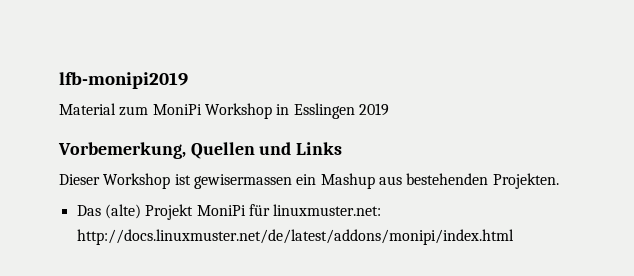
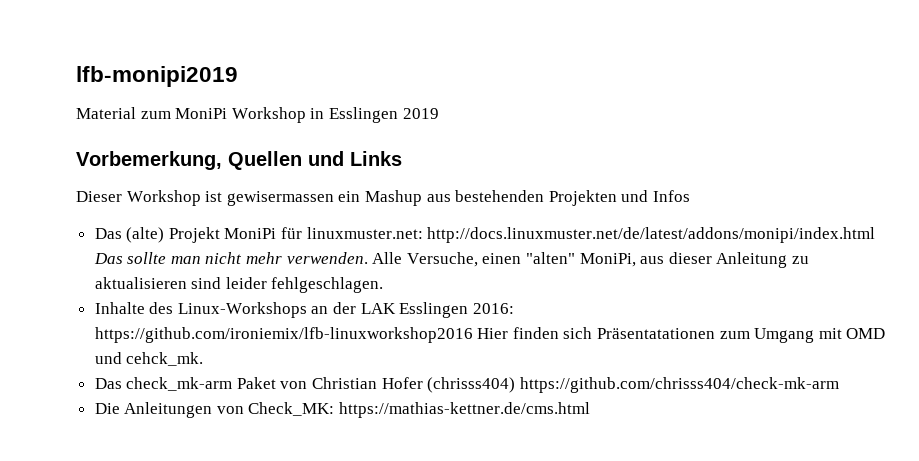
- Dieser Workshop ist gewisermassen ein Mashup aus bestehenden Projekten.
+ Dieser Workshop ist gewisermassen ein Mashup aus bestehenden Projekten und Infos
- Das (alte) Projekt MoniPi für linuxmuster.net: http://docs.linuxmuster.net/de/latest/addons/monipi/index.html
+ Das (alte) Projekt MoniPi für linuxmuster.net: http://docs.linuxmuster.net/de/latest/addons/monipi/index.html Das sollte man nicht mehr verwenden. Alle Versuche, einen "alten" MoniPi, aus dieser Anleitung zu aktualisieren sind leider fehlgeschlagen.
+ Inhalte des Linux-Workshops an der LAK Esslingen 2016: https://github.com/ironiemix/lfb-linuxworkshop2016 Hier finden sich Präsentatationen zum Umgang mit OMD und cehck_mk.
+ Das check_mk-arm Paket von Christian Hofer (chrisss404) https://github.com/chrisss404/check-mk-arm
+ Die Anleitungen von Check_MK: https://mathias-kettner.de/cms.html

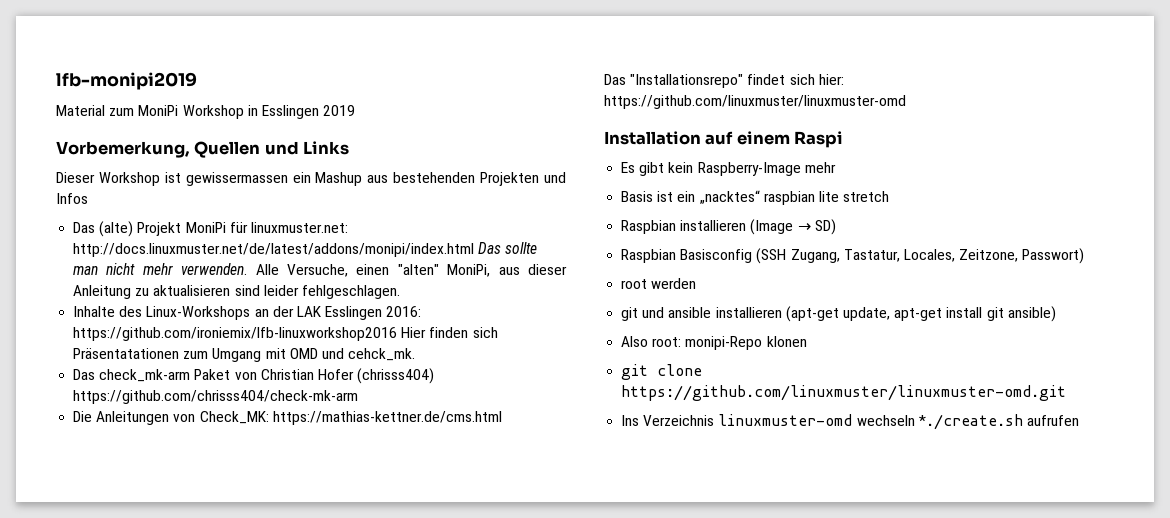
- Dieser Workshop ist gewisermassen ein Mashup aus bestehenden Projekten und Infos
+ Dieser Workshop ist gewissermassen ein Mashup aus bestehenden Projekten und Infos
+ Das "Installationsrepo" findet sich hier: https://github.com/linuxmuster/linuxmuster-omd
+ Installation auf einem Raspi
+ Es gibt kein Raspberry-Image mehr
+ Basis ist ein „nacktes“ raspbian lite stretch
+ Raspbian installieren (Image → SD)
+ Raspbian Basisconfig (SSH Zugang, Tastatur, Locales, Zeitzone, Passwort)
+ root werden
+ git und ansible installieren (apt-get update, apt-get install git ansible)
+ Also root: monipi-Repo klonen
+ git clone https://github.com/linuxmuster/linuxmuster-omd.git
+ Ins Verzeichnis linuxmuster-omd wechseln *./create.sh aufrufen

